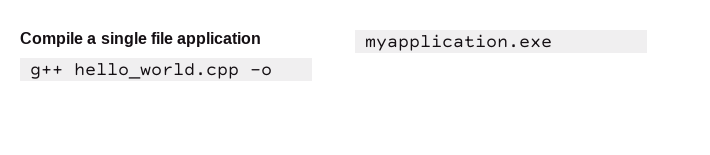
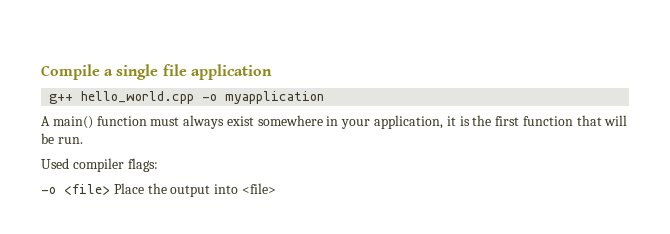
- g++ hello_world.cpp -o myapplication.exe
+ g++ hello_world.cpp -o myapplication
+ A main() function must always exist somewhere in your application, it is the first function that will be run.
+ Used compiler flags:
+ -o <file> Place the output into <file>

